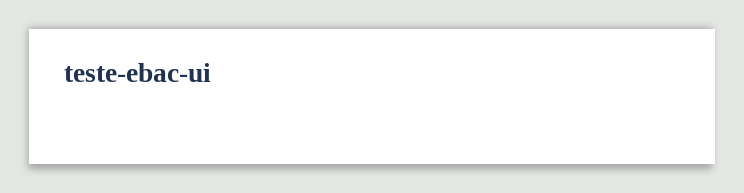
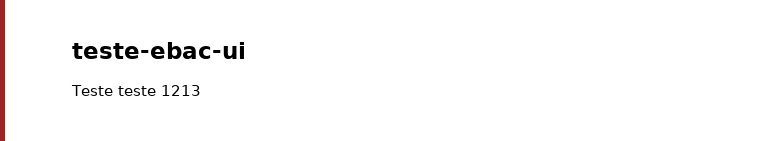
+ Teste teste 1213

